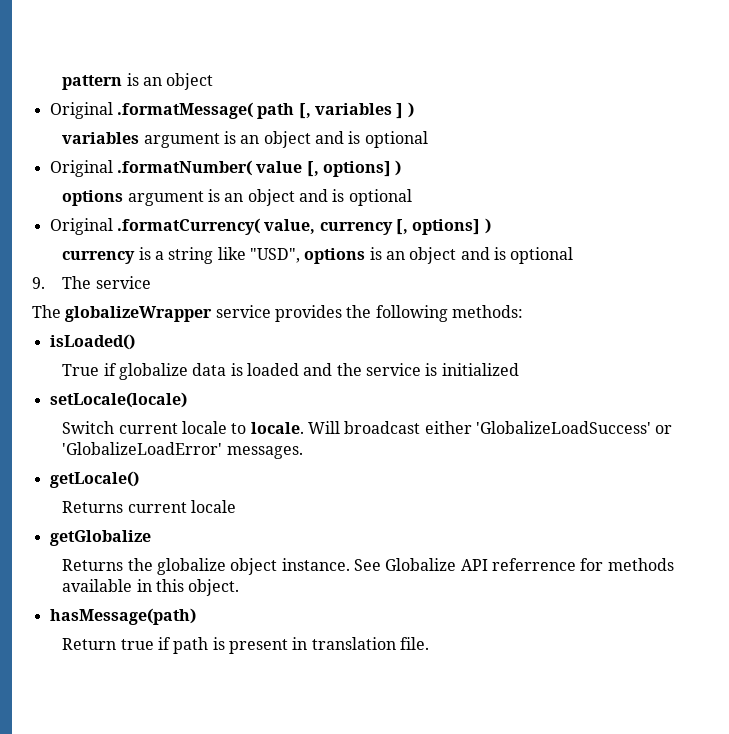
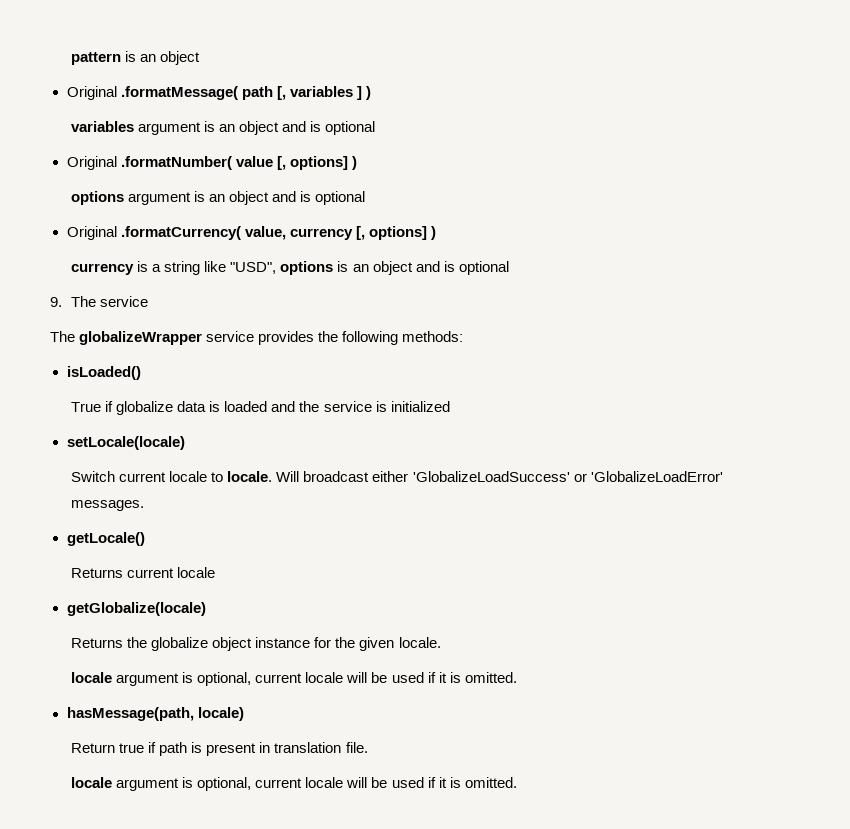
- getGlobalize
+ getGlobalize(locale)
- Returns the globalize object instance. See Globalize API referrence for methods available in this object.
- hasMessage(path)
+ Returns the globalize object instance for the given locale.
+ locale argument is optional, current locale will be used if it is omitted.
+ hasMessage(path, locale)
  Return true if path is present in translation file.
+ locale argument is optional, current locale will be used if it is omitted.

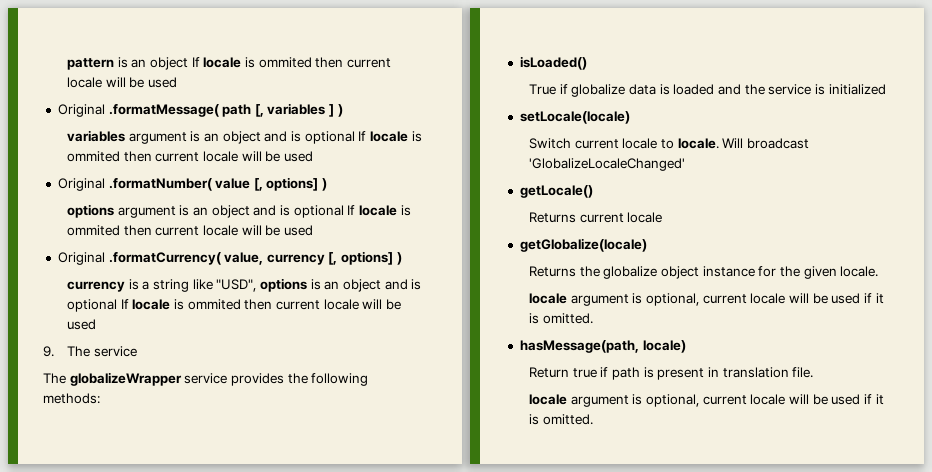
- pattern is an object
+ pattern is an object If locale is ommited then current locale will be used
- variables argument is an object and is optional
+ variables argument is an object and is optional If locale is ommited then current locale will be used
- options argument is an object and is optional
+ options argument is an object and is optional If locale is ommited then current locale will be used
- currency is a string like "USD", options is an object and is optional
+ currency is a string like "USD", options is an object and is optional If locale is ommited then current locale will be used
- Will broadcast either 'GlobalizeLoadSuccess' or 'GlobalizeLoadError' messages.
+ Will broadcast 'GlobalizeLocaleChanged'

